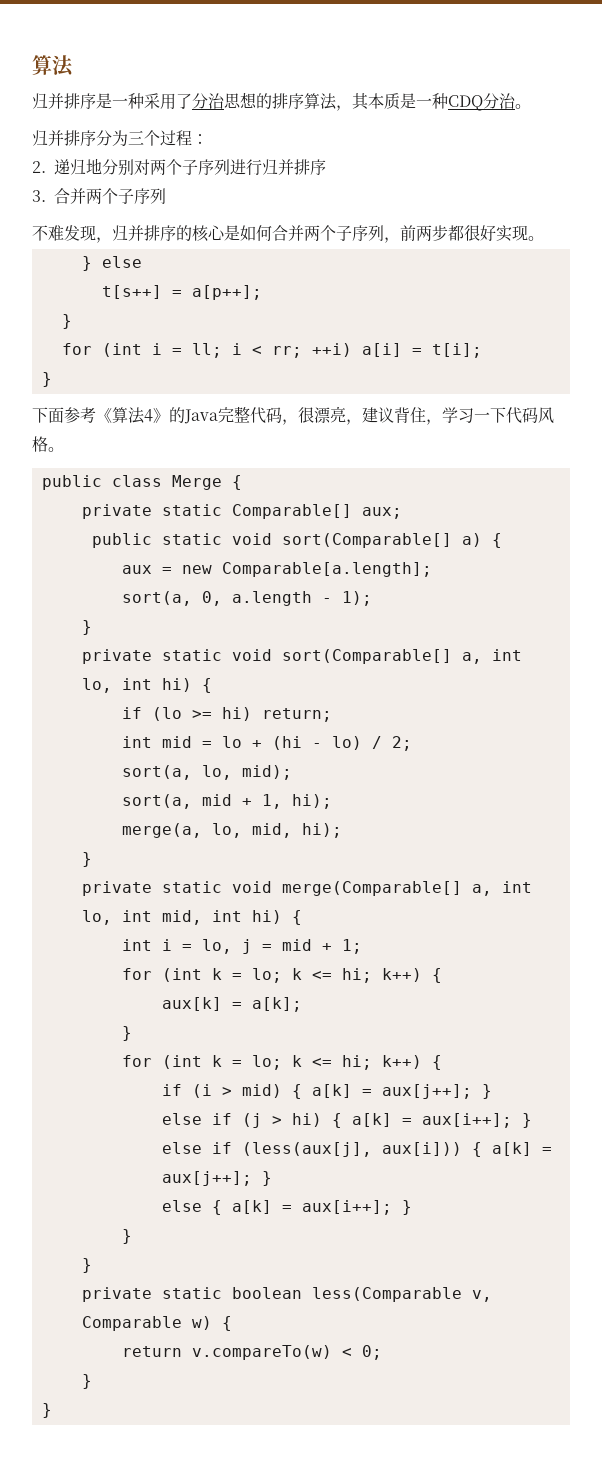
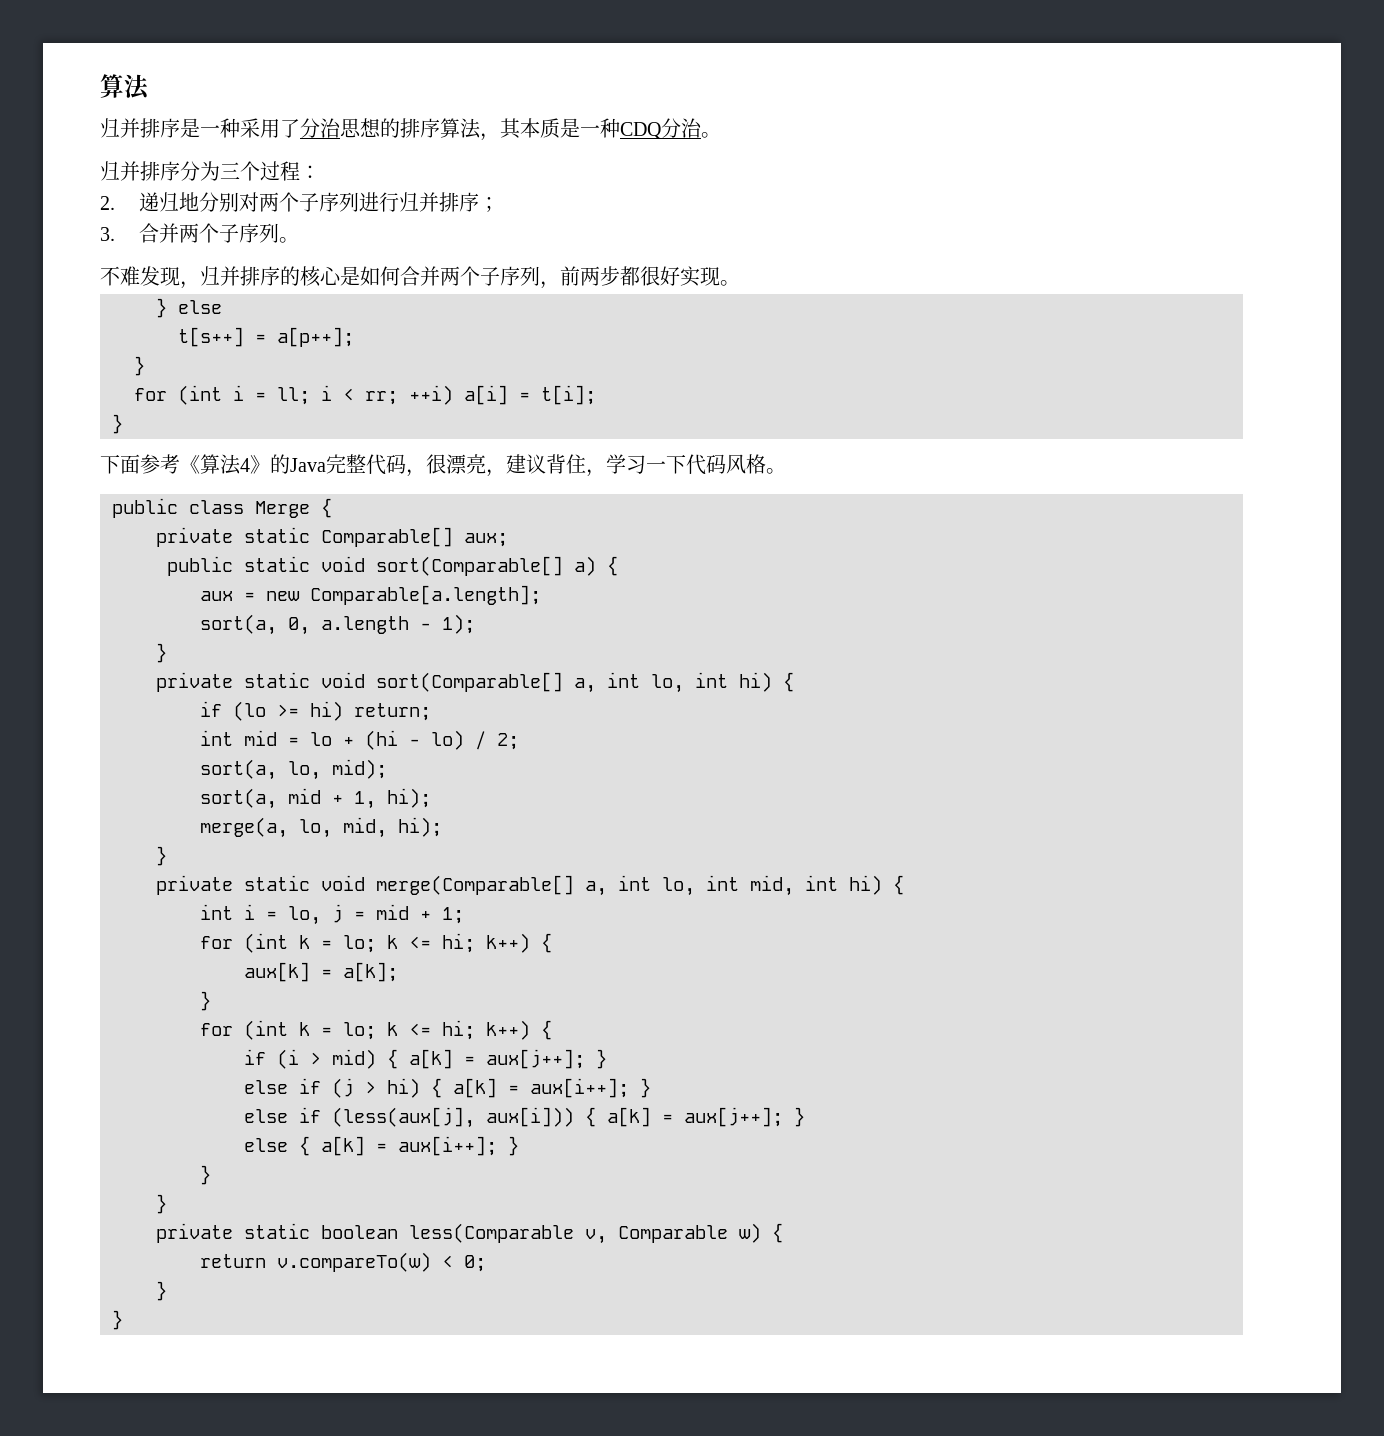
- 2.递归地分别对两个子序列进行归并排序
+ 2.递归地分别对两个子序列进行归并排序；
- 3.合并两个子序列
+ 3.合并两个子序列。

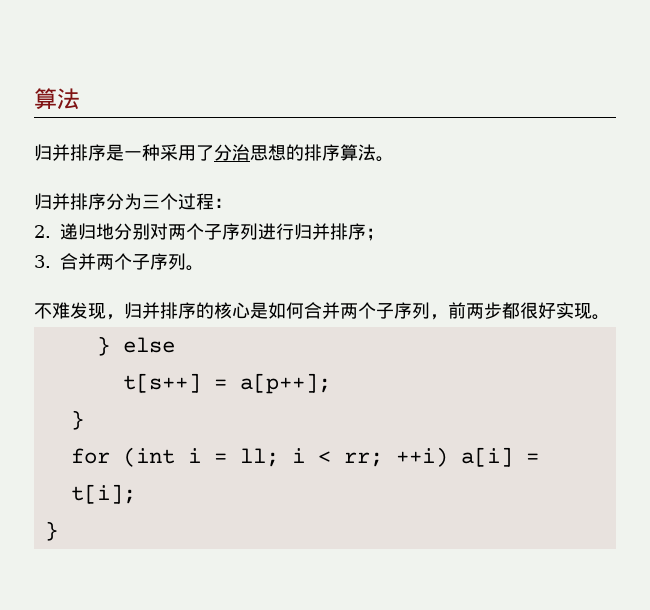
- 归并排序是一种采用了分治思想的排序算法，其本质是一种CDQ分治。
+ 归并排序是一种采用了分治思想的排序算法。
- 下面参考《算法4》的Java完整代码，很漂亮，建议背住，学习一下代码风格。
- public class Merge {
- private static Comparable[] aux;
- public static void sort(Comparable[] a) {
- aux = new Comparable[a.length];
- sort(a, 0, a.length - 1);
- }
- private static void sort(Comparable[] a, int lo, int hi) {
- if (lo >= hi) return;
- int mid = lo + (hi - lo) / 2;
- sort(a, lo, mid);
- sort(a, mid + 1, hi);
- merge(a, lo, mid, hi);
- }
- private static void merge(Comparable[] a, int lo, int mid, int hi) {
- int i = lo, j = mid + 1;
- for (int k = lo; k <= hi; k++) {
- aux[k] = a[k];
- }
- for (int k = lo; k <= hi; k++) {
- if (i > mid) { a[k] = aux[j++]; }
- else if (j > hi) { a[k] = aux[i++]; }
- else if (less(aux[j], aux[i])) { a[k] = aux[j++]; }
- else { a[k] = aux[i++]; }
- }
- }
- private static boolean less(Comparable v, Comparable w) {
- return v.compareTo(w) < 0;
- }
- }

